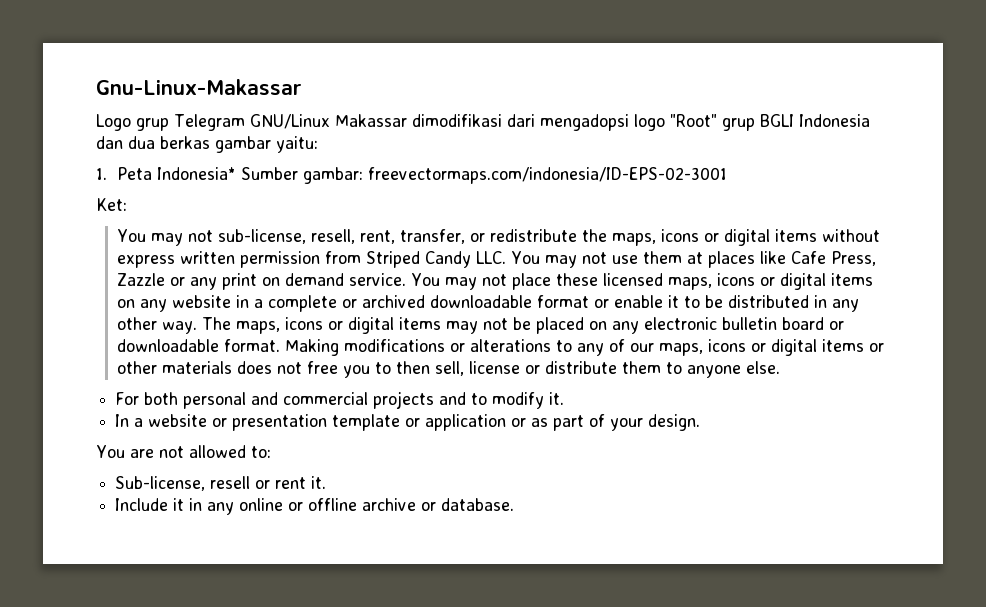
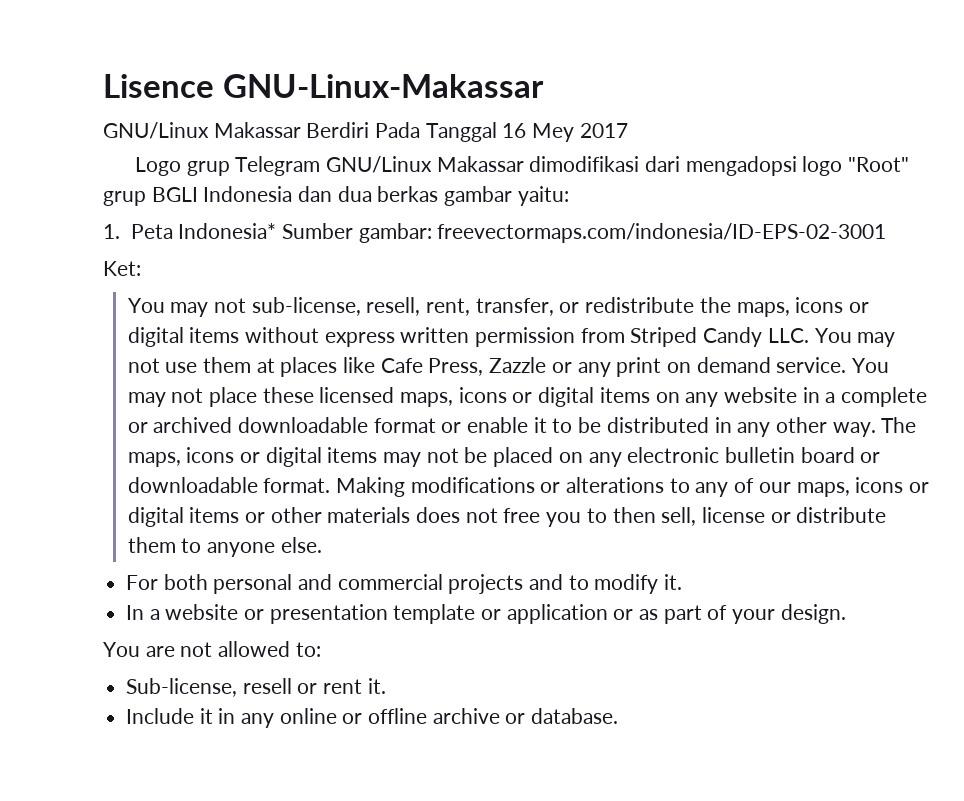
- Gnu-Linux-Makassar
+ Lisence GNU-Linux-Makassar
+ GNU/Linux Makassar Berdiri Pada Tanggal 16 Mey 2017

